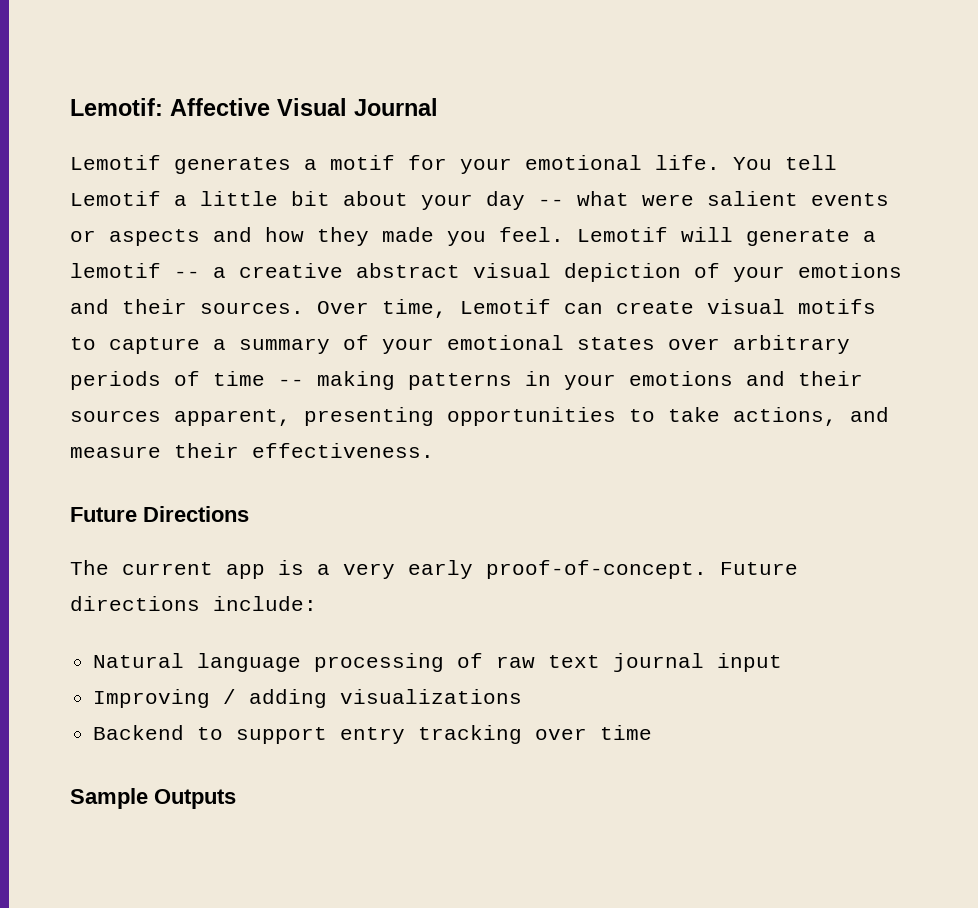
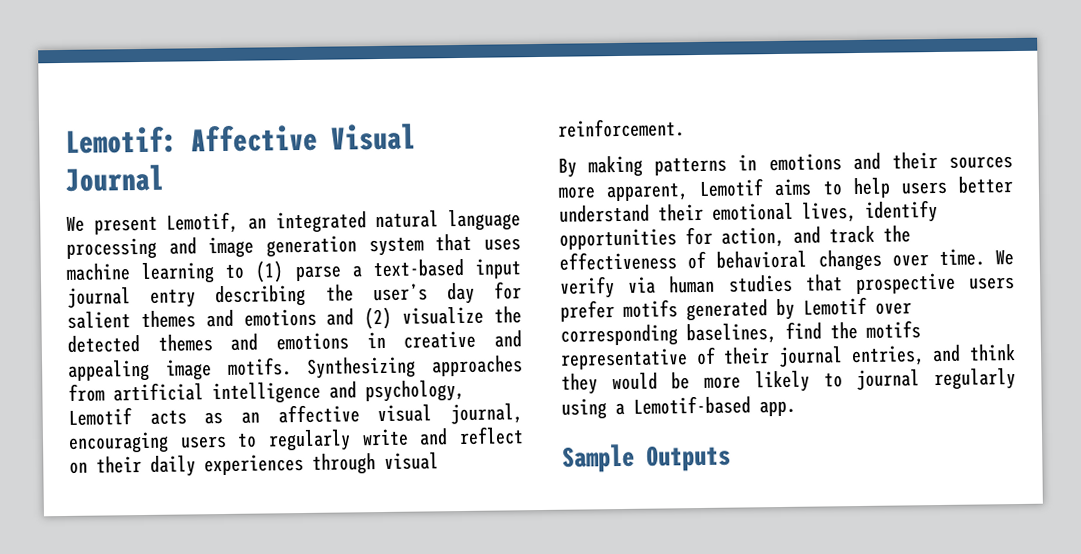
- Lemotif generates a motif for your emotional life. You tell Lemotif a little bit about your day -- what were salient events or aspects and how they made you feel. Lemotif will generate a lemotif -- a creative abstract visual depiction of your emotions and their sources. Over time, Lemotif can create visual motifs to capture a summary of your emotional states over arbitrary periods of time -- making patterns in your emotions and their sources apparent, presenting opportunities to take actions, and measure their effectiveness.
- Future Directions
- The current app is a very early proof-of-concept. Future directions include:
- Natural language processing of raw text journal input
- Improving / adding visualizations
- Backend to support entry tracking over time
+ We present Lemotif, an integrated natural language processing and image generation system that uses machine learning to (1) parse a text-based input journal entry describing the user’s day for salient themes and emotions and (2) visualize the detected themes and emotions in creative and appealing image motifs. Synthesizing approaches from artificial intelligence and psychology, Lemotif acts as an affective visual journal, encouraging users to regularly write and reflect on their daily experiences through visual reinforcement.
+ By making patterns in emotions and their sources more apparent, Lemotif aims to help users better understand their emotional lives, identify opportunities for action, and track the effectiveness of behavioral changes over time. We verify via human studies that prospective users prefer motifs generated by Lemotif over corresponding baselines, find the motifs representative of their journal entries, and think they would be more likely to journal regularly using a Lemotif-based app.

